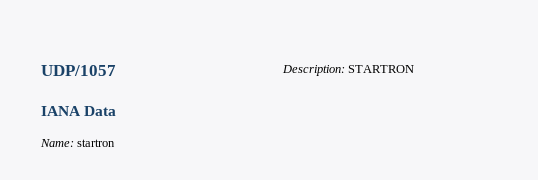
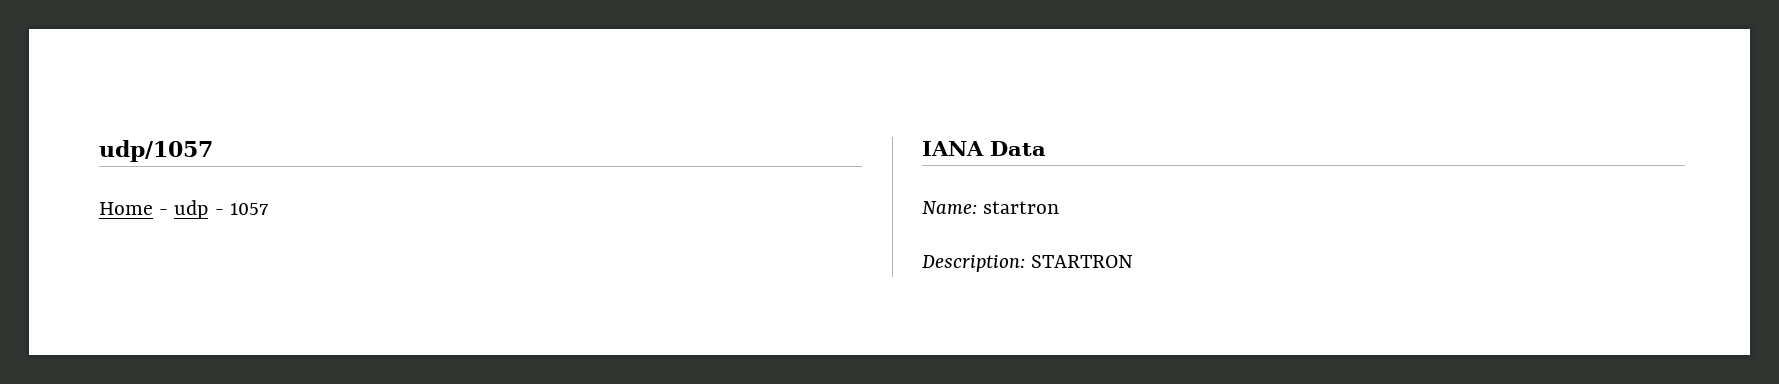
- UDP/1057
+ udp/1057
+ Home - udp - 1057

